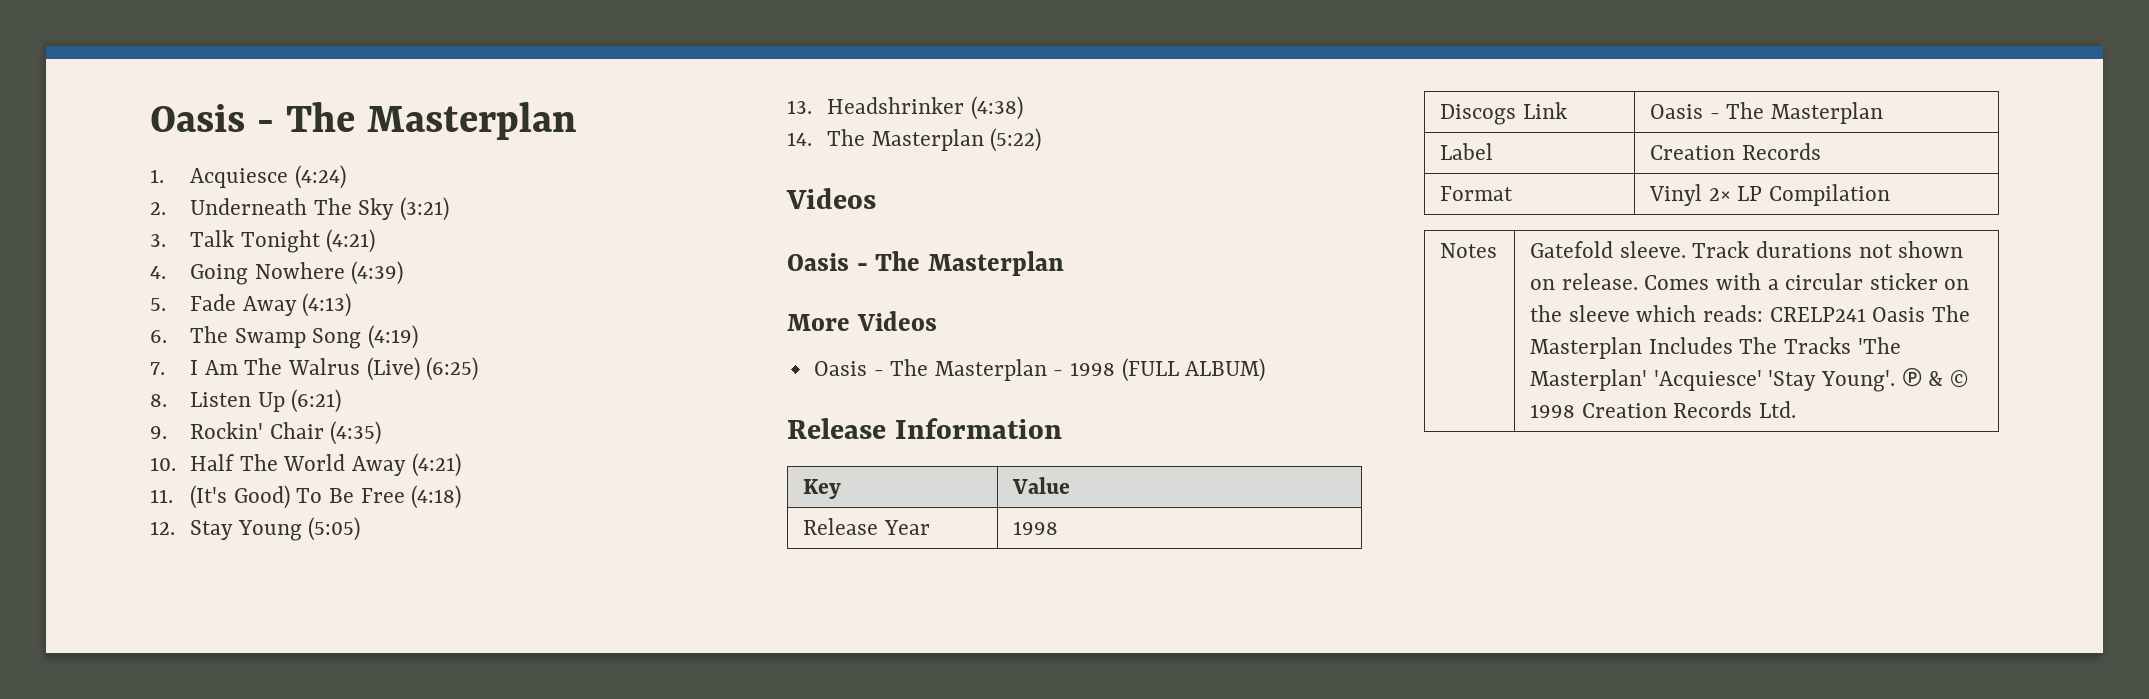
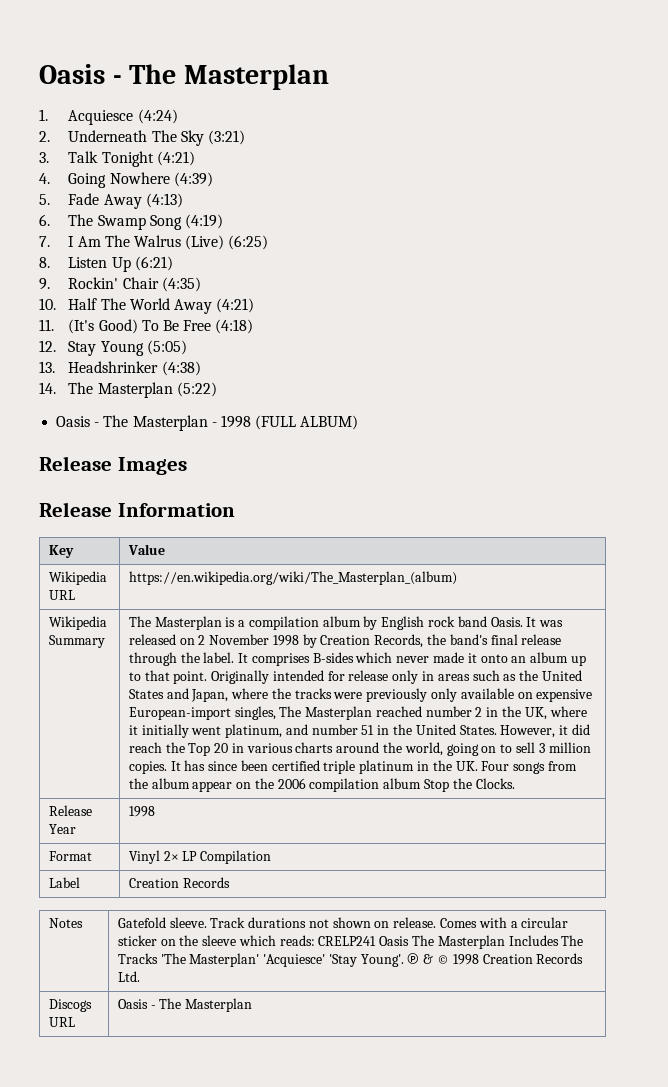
  14. The Masterplan (5:22)
- Videos
- Oasis - The Masterplan
- More Videos
+ Release Images
+ Wikipedia URL | https://en.wikipedia.org/wiki/The_Masterplan_(album)
+ Wikipedia Summary | The Masterplan is a compilation album by English rock band Oasis. It was released on 2 November 1998 by Creation Records, the band's final release through the label. It comprises B-sides which never made it onto an album up to that point. Originally intended for release only in areas such as the United States and Japan, where the tracks were previously only available on expensive European-import singles, The Masterplan reached number 2 in the UK, where it initially went platinum, and number 51 in the United States. However, it did reach the Top 20 in various charts around the world, going on to sell 3 million copies. It has since been certified triple platinum in the UK. Four songs from the album appear on the 2006 compilation album Stop the Clocks.
  Release Year | 1998
- Discogs Link | Oasis - The Masterplan
- Label | Creation Records
+ Label | Creation Records
+ Discogs URL | Oasis - The Masterplan

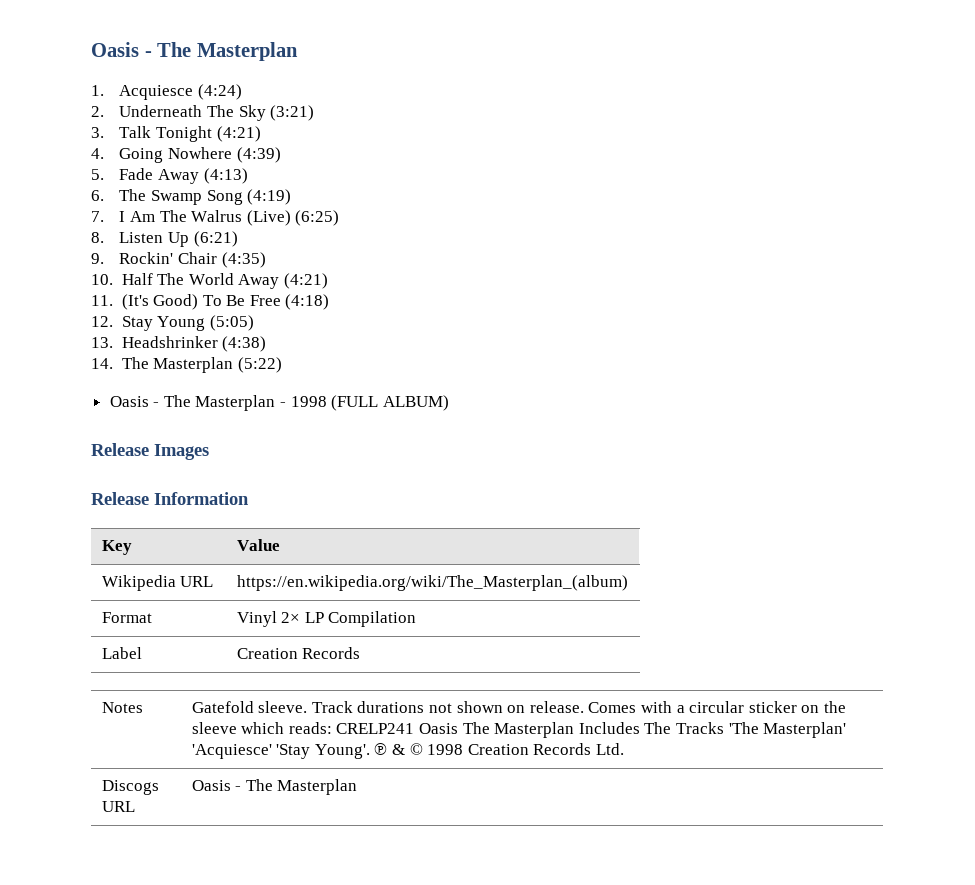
- Wikipedia Summary | The Masterplan is a compilation album by English rock band Oasis. It was released on 2 November 1998 by Creation Records, the band's final release through the label. It comprises B-sides which never made it onto an album up to that point. Originally intended for release only in areas such as the United States and Japan, where the tracks were previously only available on expensive European-import singles, The Masterplan reached number 2 in the UK, where it initially went platinum, and number 51 in the United States. However, it did reach the Top 20 in various charts around the world, going on to sell 3 million copies. It has since been certified triple platinum in the UK. Four songs from the album appear on the 2006 compilation album Stop the Clocks.
- Release Year | 1998

